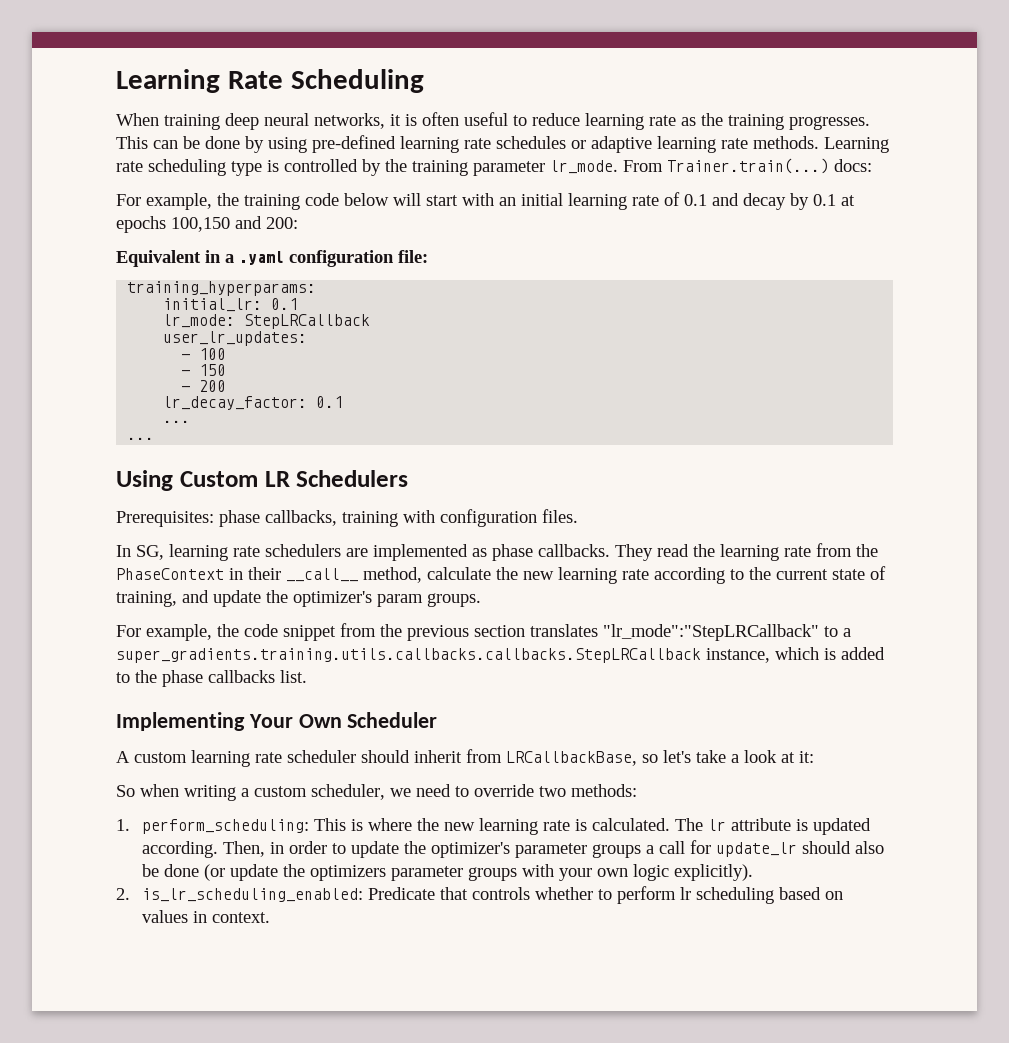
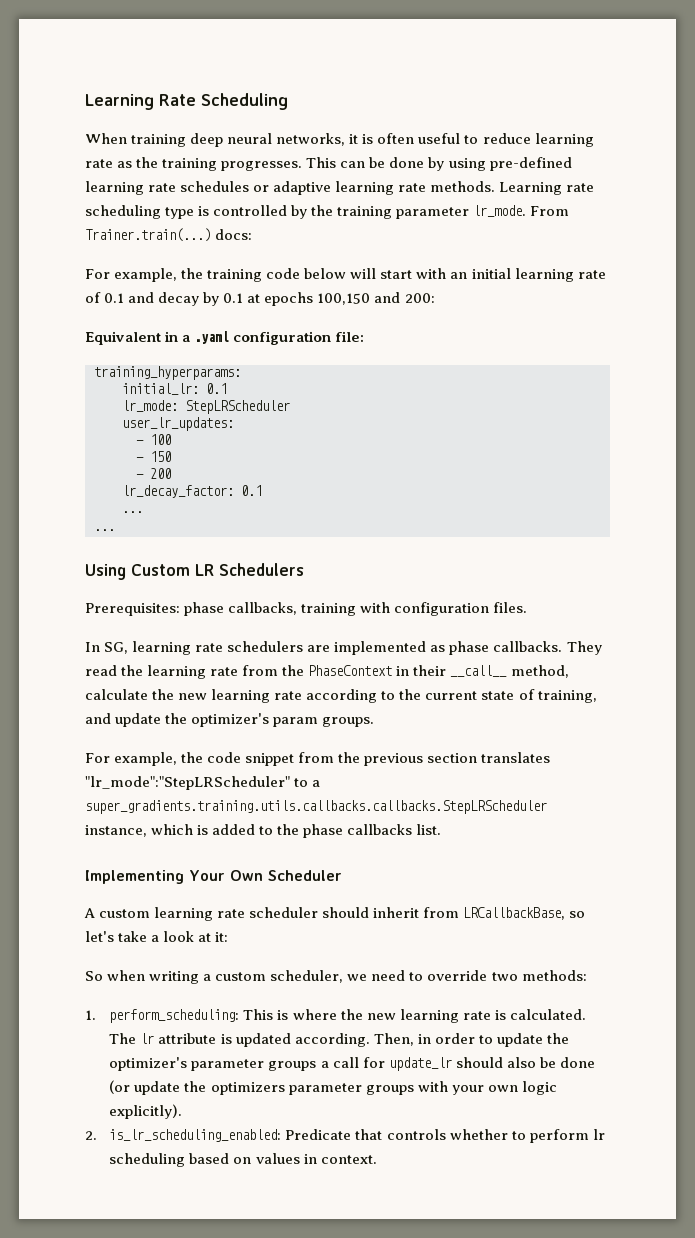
- lr_mode: StepLRCallback
+ lr_mode: StepLRScheduler
- For example, the code snippet from the previous section translates "lr_mode":"StepLRCallback" to a super_gradients.training.utils.callbacks.callbacks.StepLRCallback instance, which is added to the phase callbacks list.
+ For example, the code snippet from the previous section translates "lr_mode":"StepLRScheduler" to a super_gradients.training.utils.callbacks.callbacks.StepLRScheduler instance, which is added to the phase callbacks list.

